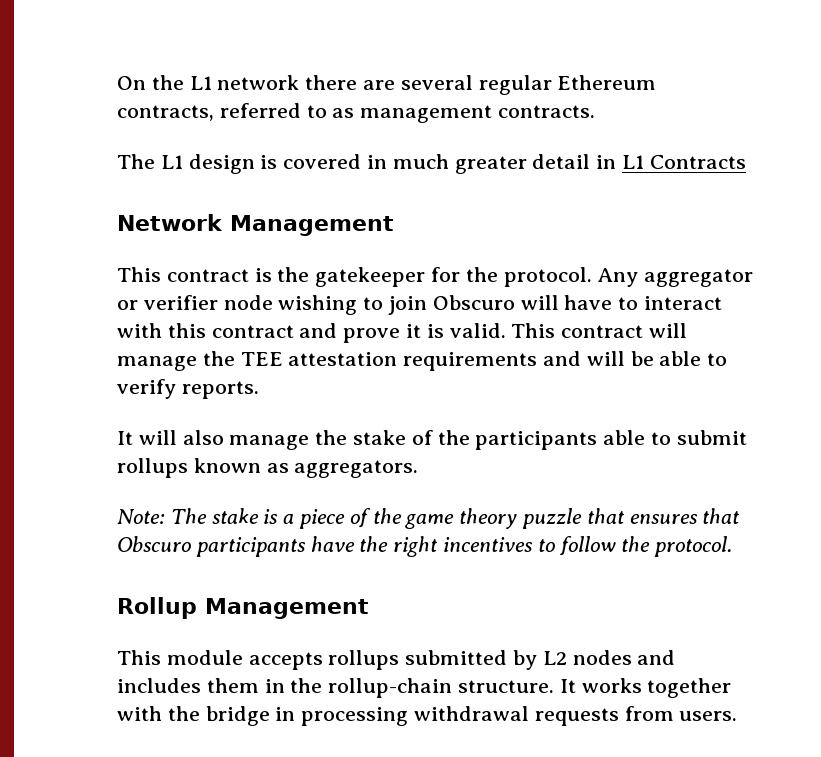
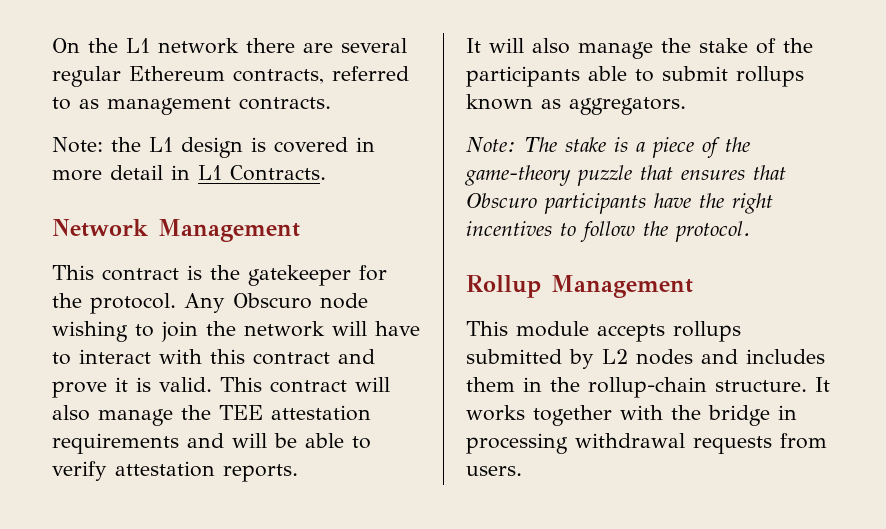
- The L1 design is covered in much greater detail in L1 Contracts
+ Note: the L1 design is covered in more detail in L1 Contracts.
- Any aggregator or verifier node wishing to join Obscuro will have to interact with this contract and prove it is valid.
+ Any Obscuro node wishing to join the network will have to interact with this contract and prove it is valid.
- This contract will manage the TEE attestation requirements and will be able to verify reports.
+ This contract will also manage the TEE attestation requirements and will be able to verify attestation reports.
- Note: The stake is a piece of the game theory puzzle that ensures that Obscuro participants have the right incentives to follow the protocol.
+ Note: The stake is a piece of the game-theory puzzle that ensures that Obscuro participants have the right incentives to follow the protocol.

